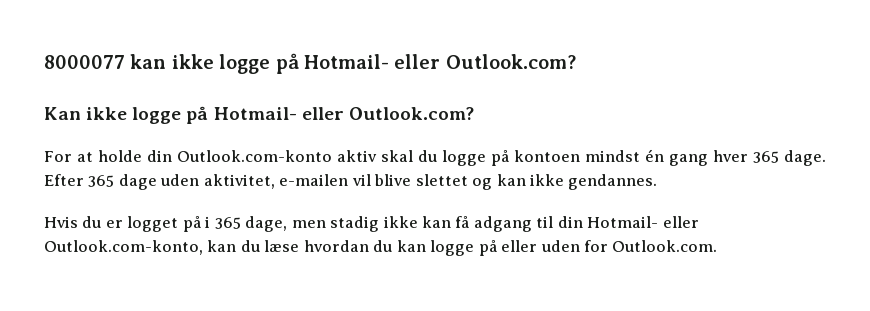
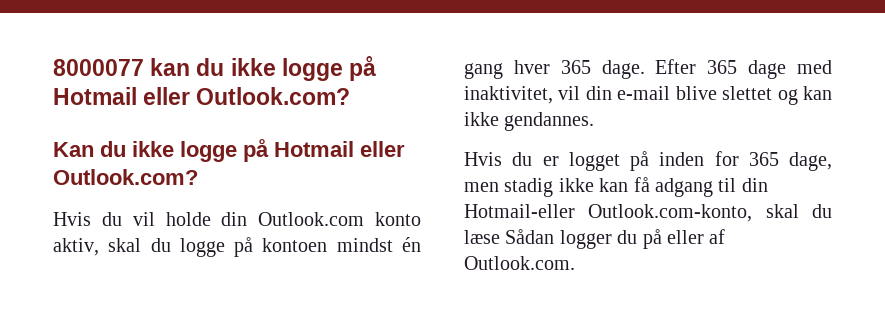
- 8000077 kan ikke logge på Hotmail- eller Outlook.com?
+ 8000077 kan du ikke logge på Hotmail eller Outlook.com?
- Kan ikke logge på Hotmail- eller Outlook.com?
- For at holde din Outlook.com-konto aktiv skal du logge på kontoen mindst én gang hver 365 dage.
+ Kan du ikke logge på Hotmail eller Outlook.com?
+ Hvis du vil holde din Outlook.com konto aktiv, skal du logge på kontoen mindst én gang hver 365 dage.
- Efter 365 dage uden aktivitet, e-mailen vil blive slettet og kan ikke gendannes.
+ Efter 365 dage med inaktivitet, vil din e-mail blive slettet og kan ikke gendannes.
- Hvis du er logget på i 365 dage, men stadig ikke kan få adgang til din Hotmail- eller Outlook.com-konto, kan du læse hvordan du kan logge på eller uden for Outlook.com.
+ Hvis du er logget på inden for 365 dage, men stadig ikke kan få adgang til din Hotmail-eller Outlook.com-konto, skal du læse Sådan logger du på eller af Outlook.com.

